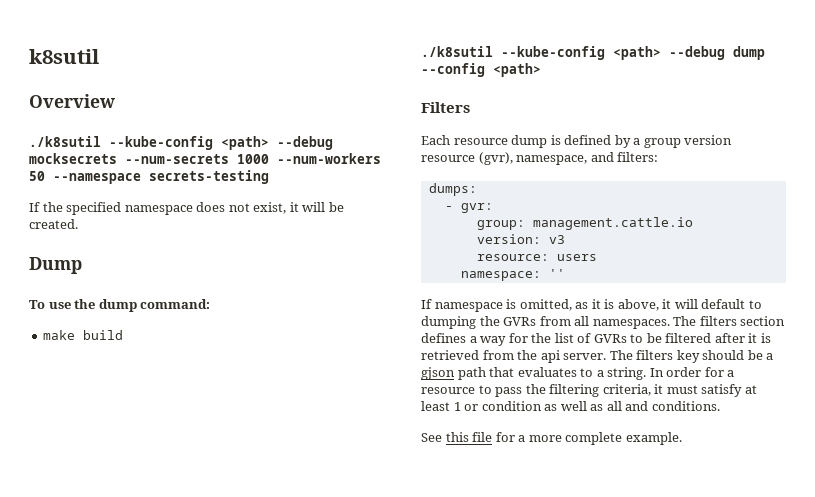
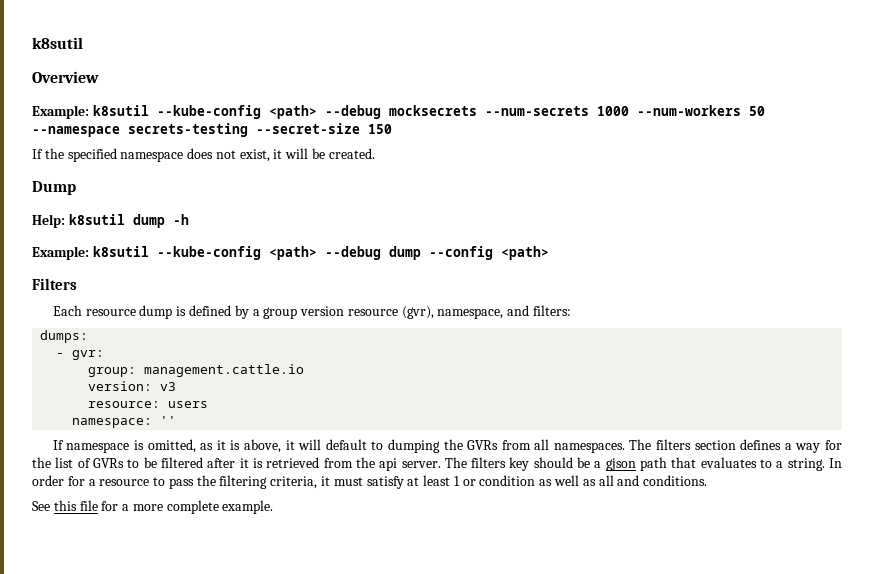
- ./k8sutil --kube-config <path> --debug mocksecrets --num-secrets 1000 --num-workers 50 --namespace secrets-testing
+ Example: k8sutil --kube-config <path> --debug mocksecrets --num-secrets 1000 --num-workers 50 --namespace secrets-testing --secret-size 150
- To use the dump command:
- make build
- ./k8sutil --kube-config <path> --debug dump --config <path>
+ Help: k8sutil dump -h
+ Example: k8sutil --kube-config <path> --debug dump --config <path>

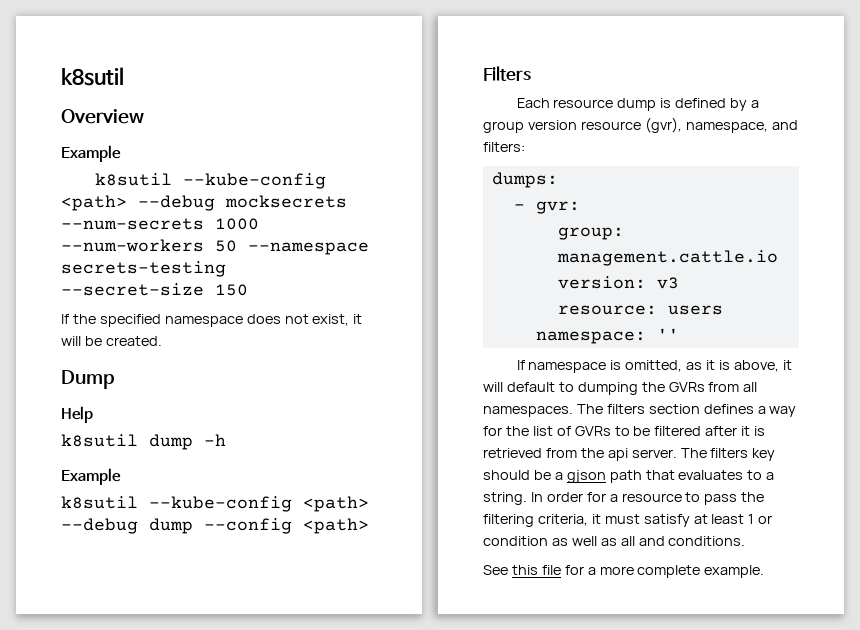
  Overview
- Example: k8sutil --kube-config <path> --debug mocksecrets --num-secrets 1000 --num-workers 50 --namespace secrets-testing --secret-size 150
+ Example
+ k8sutil --kube-config <path> --debug mocksecrets --num-secrets 1000 --num-workers 50 --namespace secrets-testing --secret-size 150
- Help: k8sutil dump -h
- Example: k8sutil --kube-config <path> --debug dump --config <path>
+ Help
+ k8sutil dump -h
+ Example
+ k8sutil --kube-config <path> --debug dump --config <path>

